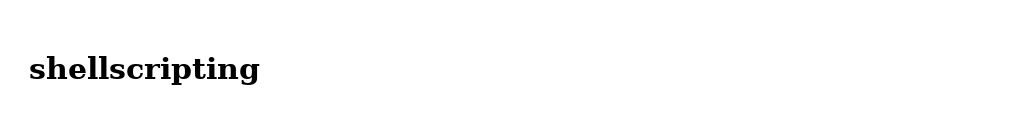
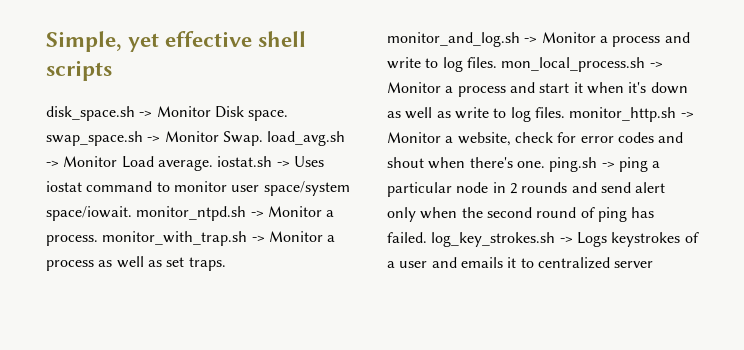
- shellscripting
+ Simple, yet effective shell scripts
+ disk_space.sh -> Monitor Disk space. swap_space.sh -> Monitor Swap. load_avg.sh -> Monitor Load average. iostat.sh -> Uses iostat command to monitor user space/system space/iowait. monitor_ntpd.sh -> Monitor a process. monitor_with_trap.sh -> Monitor a process as well as set traps. monitor_and_log.sh -> Monitor a process and write to log files. mon_local_process.sh -> Monitor a process and start it when it's down as well as write to log files. monitor_http.sh -> Monitor a website, check for error codes and shout when there's one. ping.sh -> ping a particular node in 2 rounds and send alert only when the second round of ping has failed. log_key_strokes.sh -> Logs keystrokes of a user and emails it to centralized server

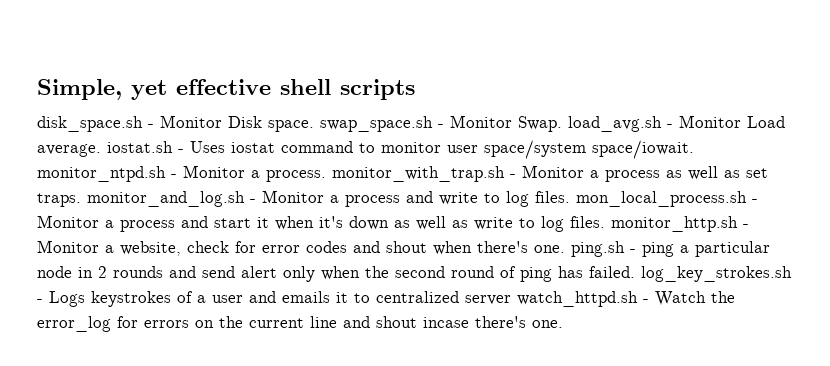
- disk_space.sh -> Monitor Disk space. swap_space.sh -> Monitor Swap. load_avg.sh -> Monitor Load average. iostat.sh -> Uses iostat command to monitor user space/system space/iowait. monitor_ntpd.sh -> Monitor a process. monitor_with_trap.sh -> Monitor a process as well as set traps. monitor_and_log.sh -> Monitor a process and write to log files. mon_local_process.sh -> Monitor a process and start it when it's down as well as write to log files. monitor_http.sh -> Monitor a website, check for error codes and shout when there's one. ping.sh -> ping a particular node in 2 rounds and send alert only when the second round of ping has failed. log_key_strokes.sh -> Logs keystrokes of a user and emails it to centralized server
+ disk_space.sh - Monitor Disk space. swap_space.sh - Monitor Swap. load_avg.sh - Monitor Load average. iostat.sh - Uses iostat command to monitor user space/system space/iowait. monitor_ntpd.sh - Monitor a process. monitor_with_trap.sh - Monitor a process as well as set traps. monitor_and_log.sh - Monitor a process and write to log files. mon_local_process.sh - Monitor a process and start it when it's down as well as write to log files. monitor_http.sh - Monitor a website, check for error codes and shout when there's one. ping.sh - ping a particular node in 2 rounds and send alert only when the second round of ping has failed. log_key_strokes.sh - Logs keystrokes of a user and emails it to centralized server watch_httpd.sh - Watch the error_log for errors on the current line and shout incase there's one.

